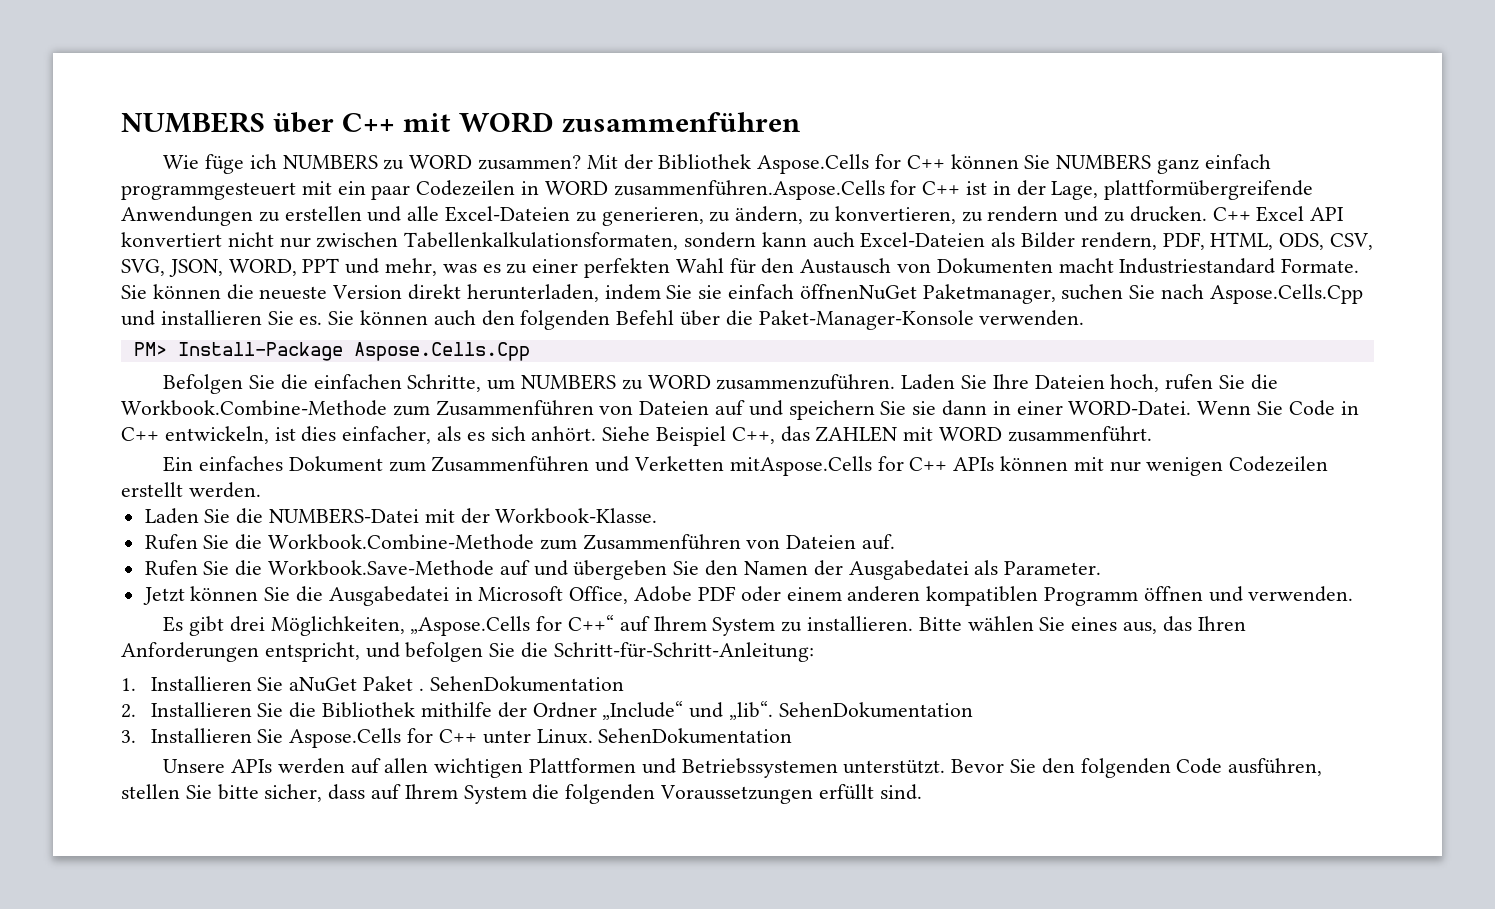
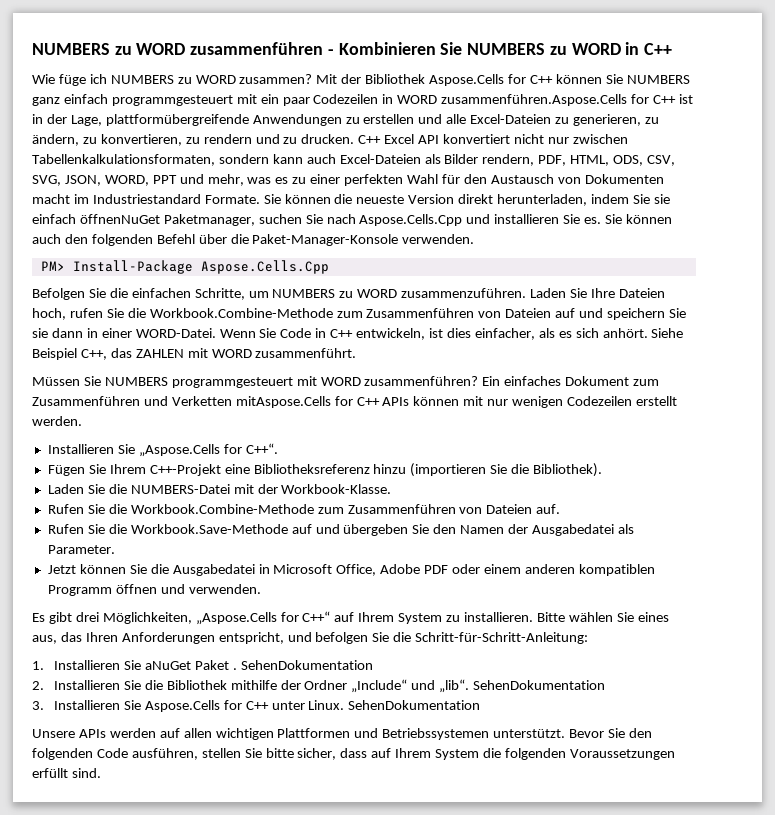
- NUMBERS über C++ mit WORD zusammenführen
+ NUMBERS zu WORD zusammenführen - Kombinieren Sie NUMBERS zu WORD in C++
- C++ Excel API konvertiert nicht nur zwischen Tabellenkalkulationsformaten, sondern kann auch Excel-Dateien als Bilder rendern, PDF, HTML, ODS, CSV, SVG, JSON, WORD, PPT und mehr, was es zu einer perfekten Wahl für den Austausch von Dokumenten macht Industriestandard Formate.
+ C++ Excel API konvertiert nicht nur zwischen Tabellenkalkulationsformaten, sondern kann auch Excel-Dateien als Bilder rendern, PDF, HTML, ODS, CSV, SVG, JSON, WORD, PPT und mehr, was es zu einer perfekten Wahl für den Austausch von Dokumenten macht im Industriestandard Formate.
+ Müssen Sie NUMBERS programmgesteuert mit WORD zusammenführen?
+ Installieren Sie „Aspose.Cells for C++“.
+ Fügen Sie Ihrem C++-Projekt eine Bibliotheksreferenz hinzu (importieren Sie die Bibliothek).

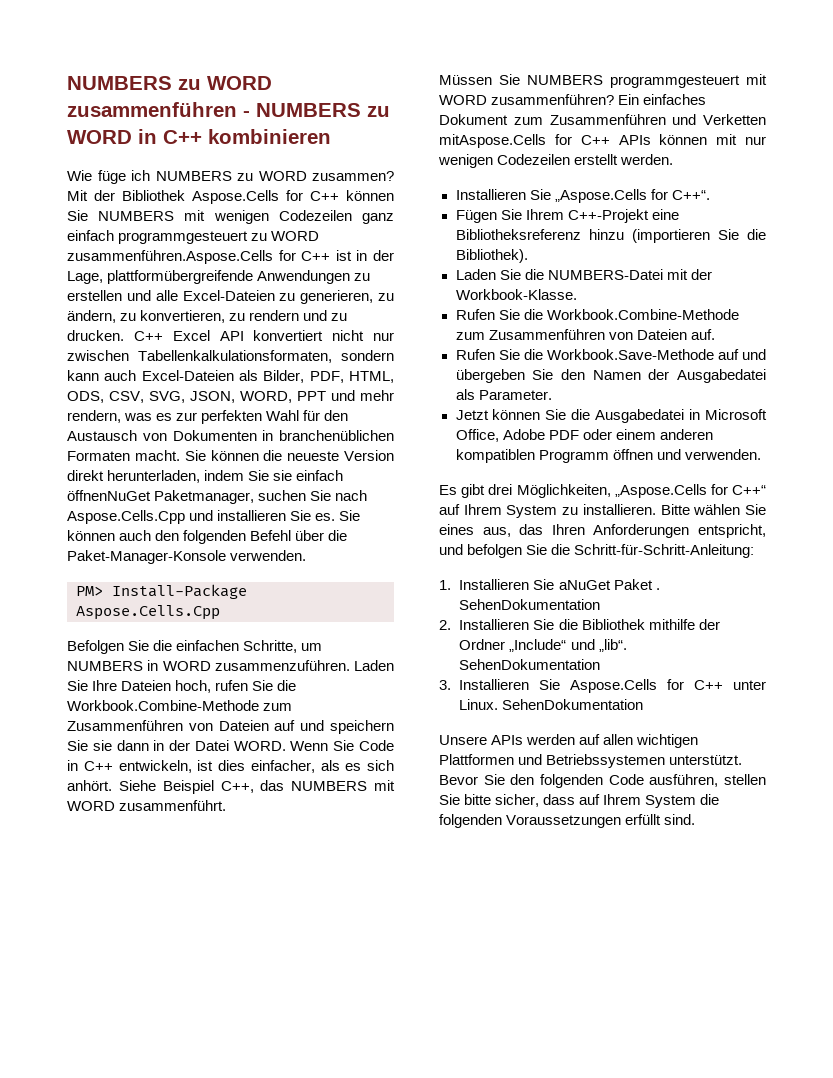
- NUMBERS zu WORD zusammenführen - Kombinieren Sie NUMBERS zu WORD in C++
+ NUMBERS zu WORD zusammenführen - NUMBERS zu WORD in C++ kombinieren
- Mit der Bibliothek Aspose.Cells for C++ können Sie NUMBERS ganz einfach programmgesteuert mit ein paar Codezeilen in WORD zusammenführen.Aspose.Cells for C++ ist in der Lage, plattformübergreifende Anwendungen zu erstellen und alle Excel-Dateien zu generieren, zu ändern, zu konvertieren, zu rendern und zu drucken.
+ Mit der Bibliothek Aspose.Cells for C++ können Sie NUMBERS mit wenigen Codezeilen ganz einfach programmgesteuert zu WORD zusammenführen.Aspose.Cells for C++ ist in der Lage, plattformübergreifende Anwendungen zu erstellen und alle Excel-Dateien zu generieren, zu ändern, zu konvertieren, zu rendern und zu drucken.
- C++ Excel API konvertiert nicht nur zwischen Tabellenkalkulationsformaten, sondern kann auch Excel-Dateien als Bilder rendern, PDF, HTML, ODS, CSV, SVG, JSON, WORD, PPT und mehr, was es zu einer perfekten Wahl für den Austausch von Dokumenten macht im Industriestandard Formate.
+ C++ Excel API konvertiert nicht nur zwischen Tabellenkalkulationsformaten, sondern kann auch Excel-Dateien als Bilder, PDF, HTML, ODS, CSV, SVG, JSON, WORD, PPT und mehr rendern, was es zur perfekten Wahl für den Austausch von Dokumenten in branchenüblichen Formaten macht.
- Befolgen Sie die einfachen Schritte, um NUMBERS zu WORD zusammenzuführen.
+ Befolgen Sie die einfachen Schritte, um NUMBERS in WORD zusammenzuführen.
- Laden Sie Ihre Dateien hoch, rufen Sie die Workbook.Combine-Methode zum Zusammenführen von Dateien auf und speichern Sie sie dann in einer WORD-Datei.
+ Laden Sie Ihre Dateien hoch, rufen Sie die Workbook.Combine-Methode zum Zusammenführen von Dateien auf und speichern Sie sie dann in der Datei WORD.
- Siehe Beispiel C++, das ZAHLEN mit WORD zusammenführt.
+ Siehe Beispiel C++, das NUMBERS mit WORD zusammenführt.

